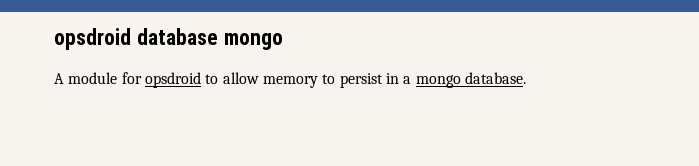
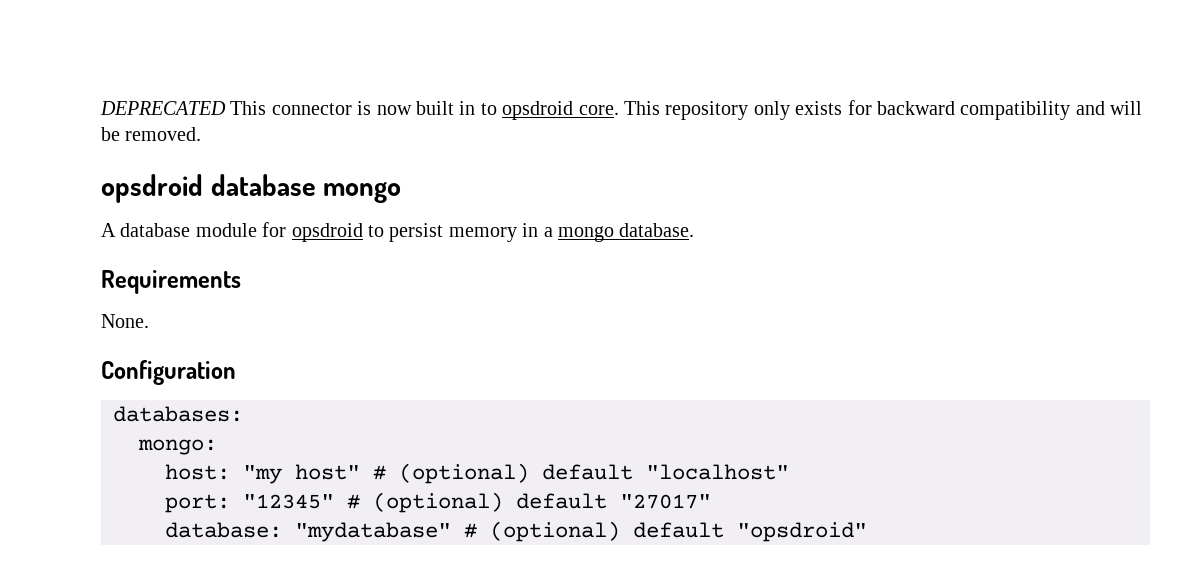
+ DEPRECATED This connector is now built in to opsdroid core. This repository only exists for backward compatibility and will be removed.
- A module for opsdroid to allow memory to persist in a mongo database.
+ A database module for opsdroid to persist memory in a mongo database.
+ Requirements
+ None.
+ Configuration
+ databases:
+ mongo:
+ host: "my host" # (optional) default "localhost"
+ port: "12345" # (optional) default "27017"
+ database: "mydatabase" # (optional) default "opsdroid"

